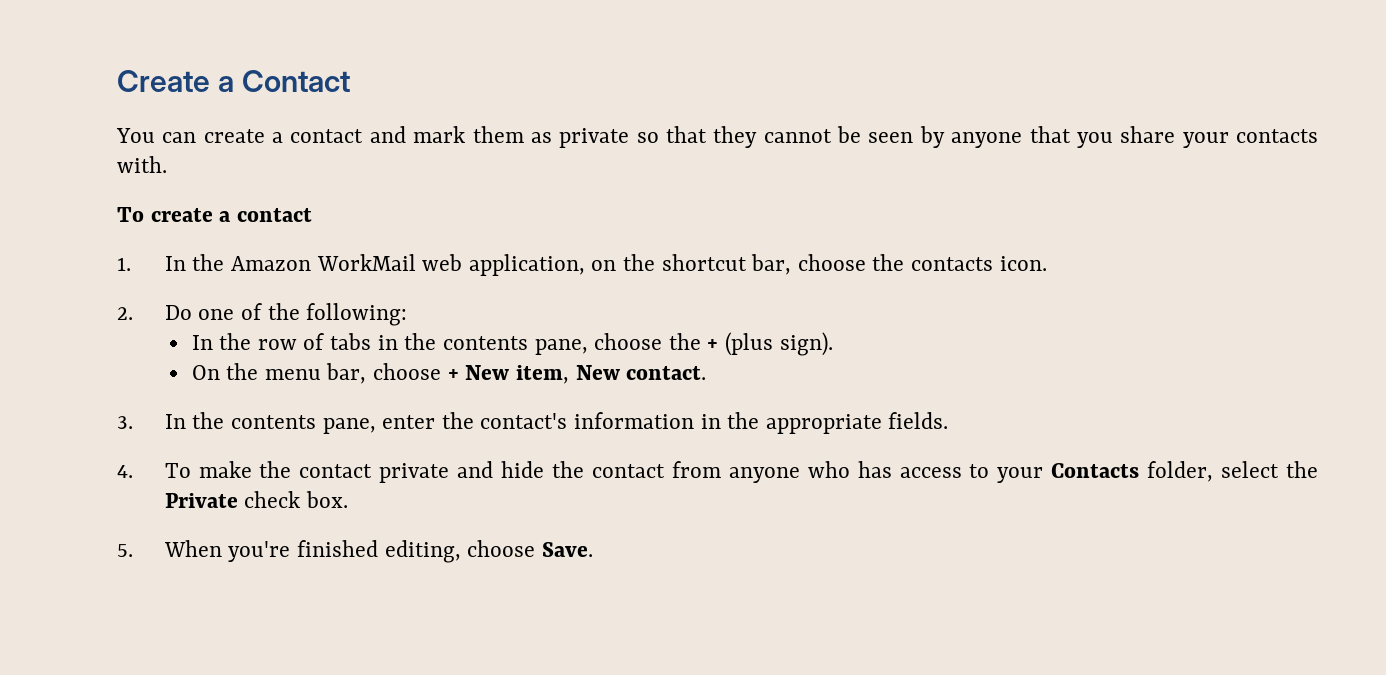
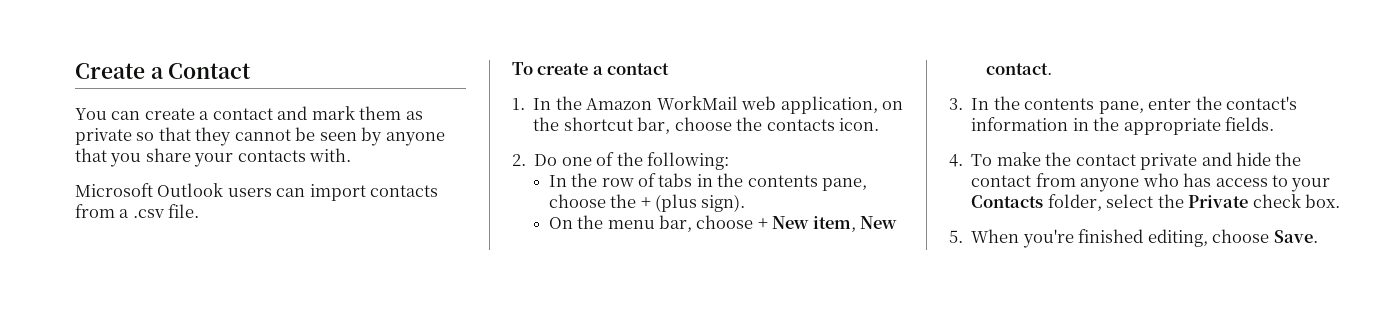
+ Microsoft Outlook users can import contacts from a .csv file.

